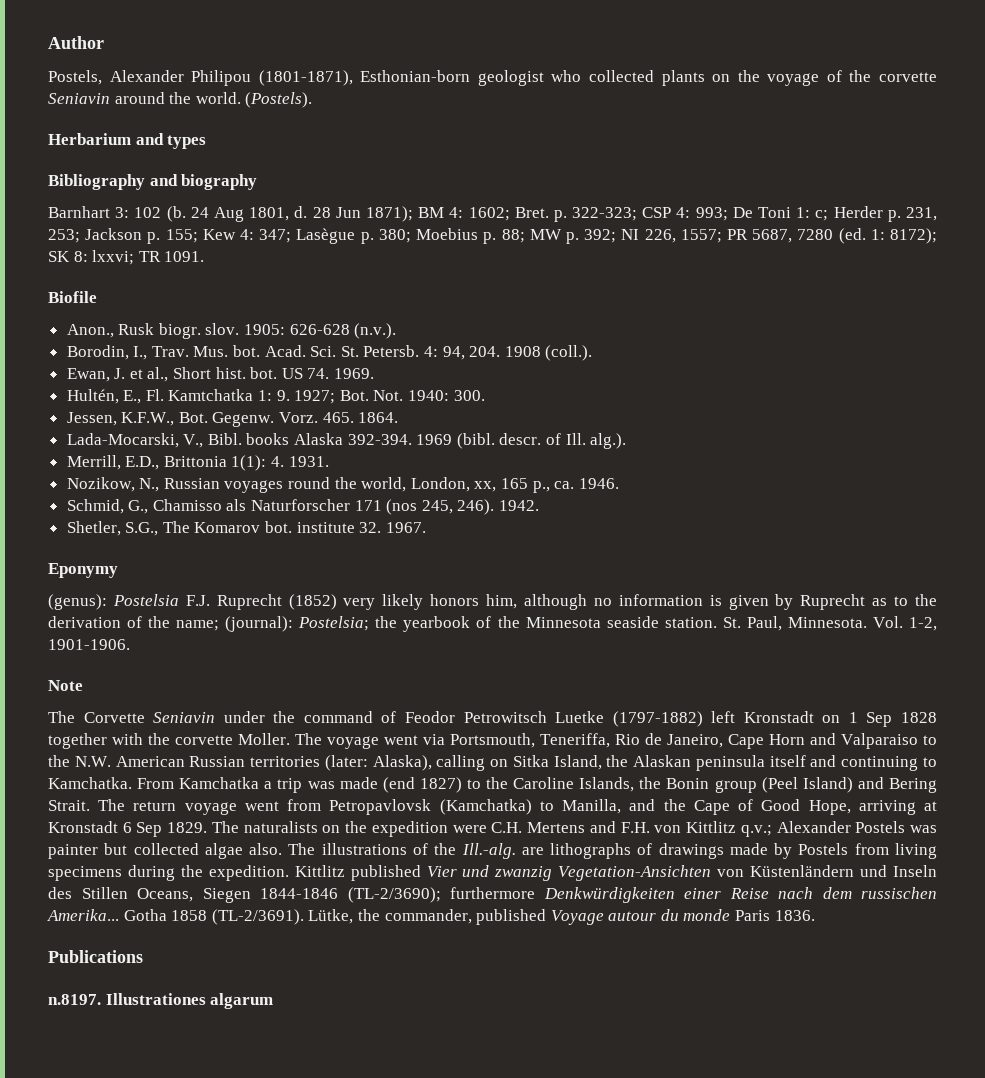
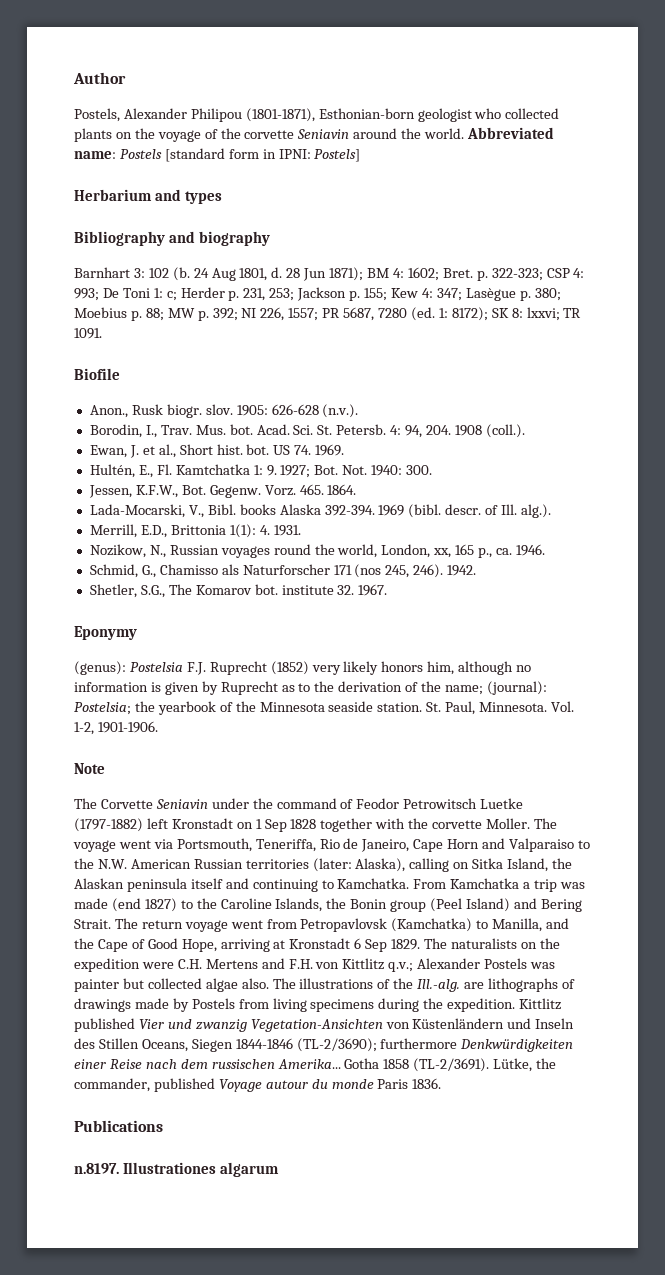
- (Postels).
+ Abbreviated name: Postels [standard form in IPNI: Postels]

